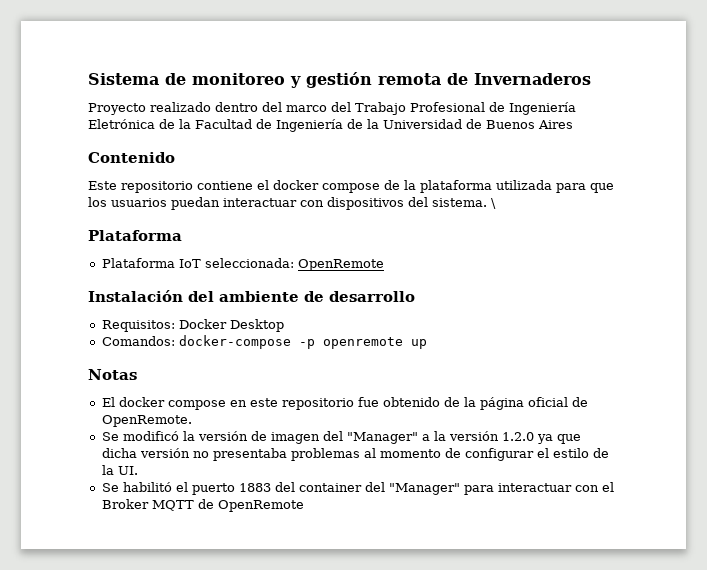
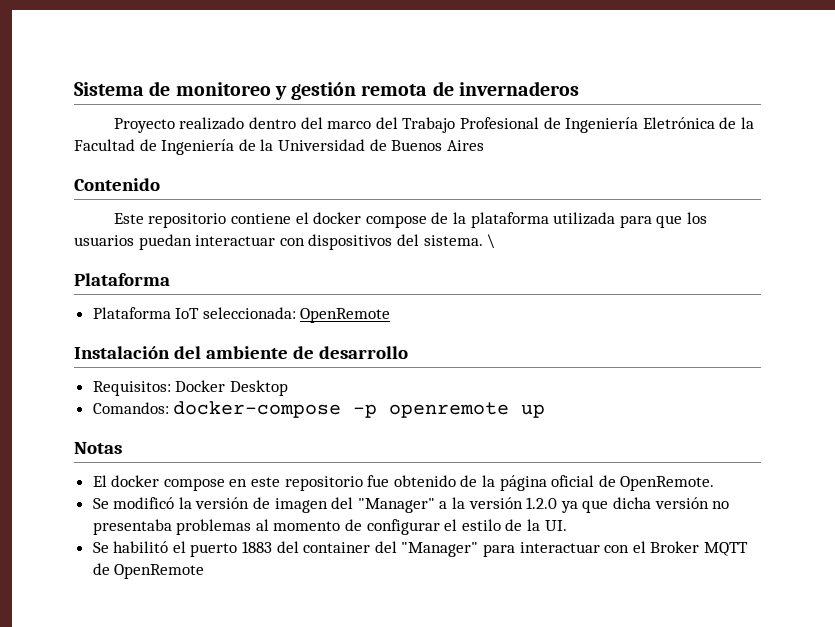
- Sistema de monitoreo y gestión remota de Invernaderos
+ Sistema de monitoreo y gestión remota de invernaderos

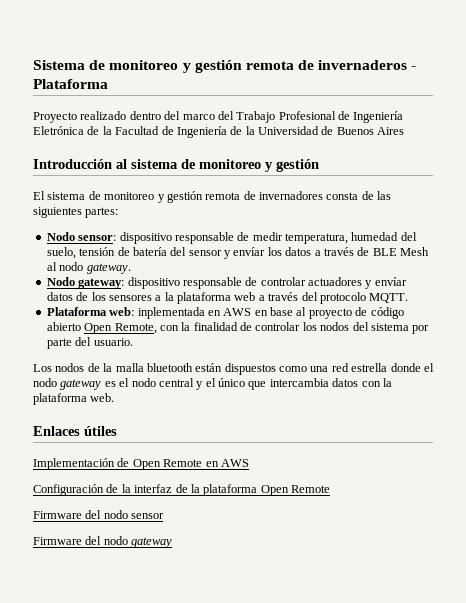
- Sistema de monitoreo y gestión remota de invernaderos
+ Sistema de monitoreo y gestión remota de invernaderos - Plataforma
- Contenido
- Este repositorio contiene el docker compose de la plataforma utilizada para que los usuarios puedan interactuar con dispositivos del sistema. \
- Plataforma
- Plataforma IoT seleccionada: OpenRemote
- Instalación del ambiente de desarrollo
- Requisitos: Docker Desktop
- Comandos: docker-compose -p openremote up
- Notas
- El docker compose en este repositorio fue obtenido de la página oficial de OpenRemote.
- Se modificó la versión de imagen del "Manager" a la versión 1.2.0 ya que dicha versión no presentaba problemas al momento de configurar el estilo de la UI.
- Se habilitó el puerto 1883 del container del "Manager" para interactuar con el Broker MQTT de OpenRemote
+ Introducción al sistema de monitoreo y gestión
+ El sistema de monitoreo y gestión remota de invernadores consta de las siguientes partes:
+ Nodo sensor: dispositivo responsable de medir temperatura, humedad del suelo, tensión de batería del sensor y envíar los datos a través de BLE Mesh al nodo gateway.
+ Nodo gateway: dispositivo responsable de controlar actuadores y envíar datos de los sensores a la plataforma web a través del protocolo MQTT.
+ Plataforma web: inplementada en AWS en base al proyecto de código abierto Open Remote, con la finalidad de controlar los nodos del sistema por parte del usuario.
+ Los nodos de la malla bluetooth están dispuestos como una red estrella donde el nodo gateway es el nodo central y el único que intercambia datos con la plataforma web.
+ Enlaces útiles
+ Implementación de Open Remote en AWS
+ Configuración de la interfaz de la plataforma Open Remote
+ Firmware del nodo sensor
+ Firmware del nodo gateway

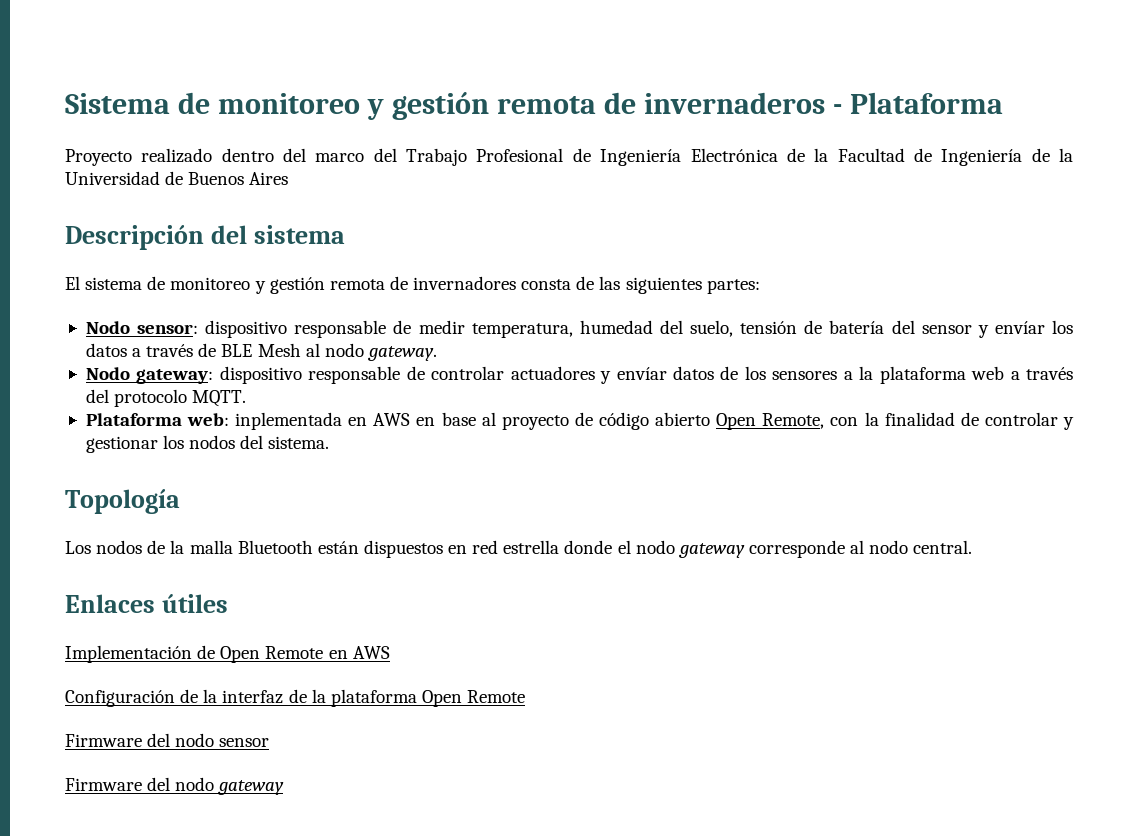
- Proyecto realizado dentro del marco del Trabajo Profesional de Ingeniería Eletrónica de la Facultad de Ingeniería de la Universidad de Buenos Aires
+ Proyecto realizado dentro del marco del Trabajo Profesional de Ingeniería Electrónica de la Facultad de Ingeniería de la Universidad de Buenos Aires
- Introducción al sistema de monitoreo y gestión
+ Descripción del sistema
- Plataforma web: inplementada en AWS en base al proyecto de código abierto Open Remote, con la finalidad de controlar los nodos del sistema por parte del usuario.
+ Plataforma web: inplementada en AWS en base al proyecto de código abierto Open Remote, con la finalidad de controlar y gestionar los nodos del sistema.
+ Topología
- Los nodos de la malla bluetooth están dispuestos como una red estrella donde el nodo gateway es el nodo central y el único que intercambia datos con la plataforma web.
+ Los nodos de la malla Bluetooth están dispuestos en red estrella donde el nodo gateway corresponde al nodo central.

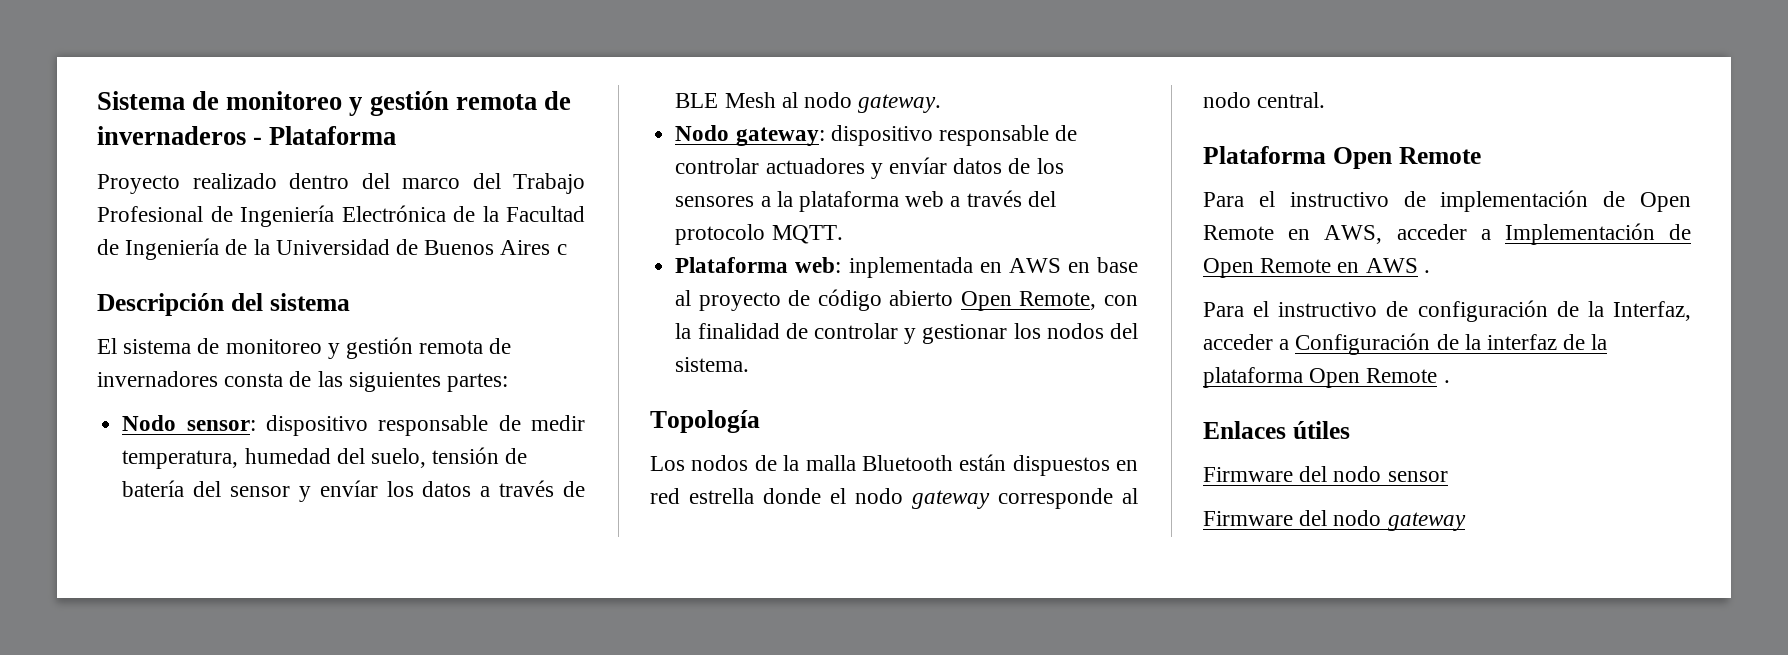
- Proyecto realizado dentro del marco del Trabajo Profesional de Ingeniería Electrónica de la Facultad de Ingeniería de la Universidad de Buenos Aires
+ Proyecto realizado dentro del marco del Trabajo Profesional de Ingeniería Electrónica de la Facultad de Ingeniería de la Universidad de Buenos Aires c
+ Plataforma Open Remote
+ Para el instructivo de implementación de Open Remote en AWS, acceder a Implementación de Open Remote en AWS .
+ Para el instructivo de configuración de la Interfaz, acceder a Configuración de la interfaz de la plataforma Open Remote .
  Enlaces útiles
- Implementación de Open Remote en AWS
- Configuración de la interfaz de la plataforma Open Remote

